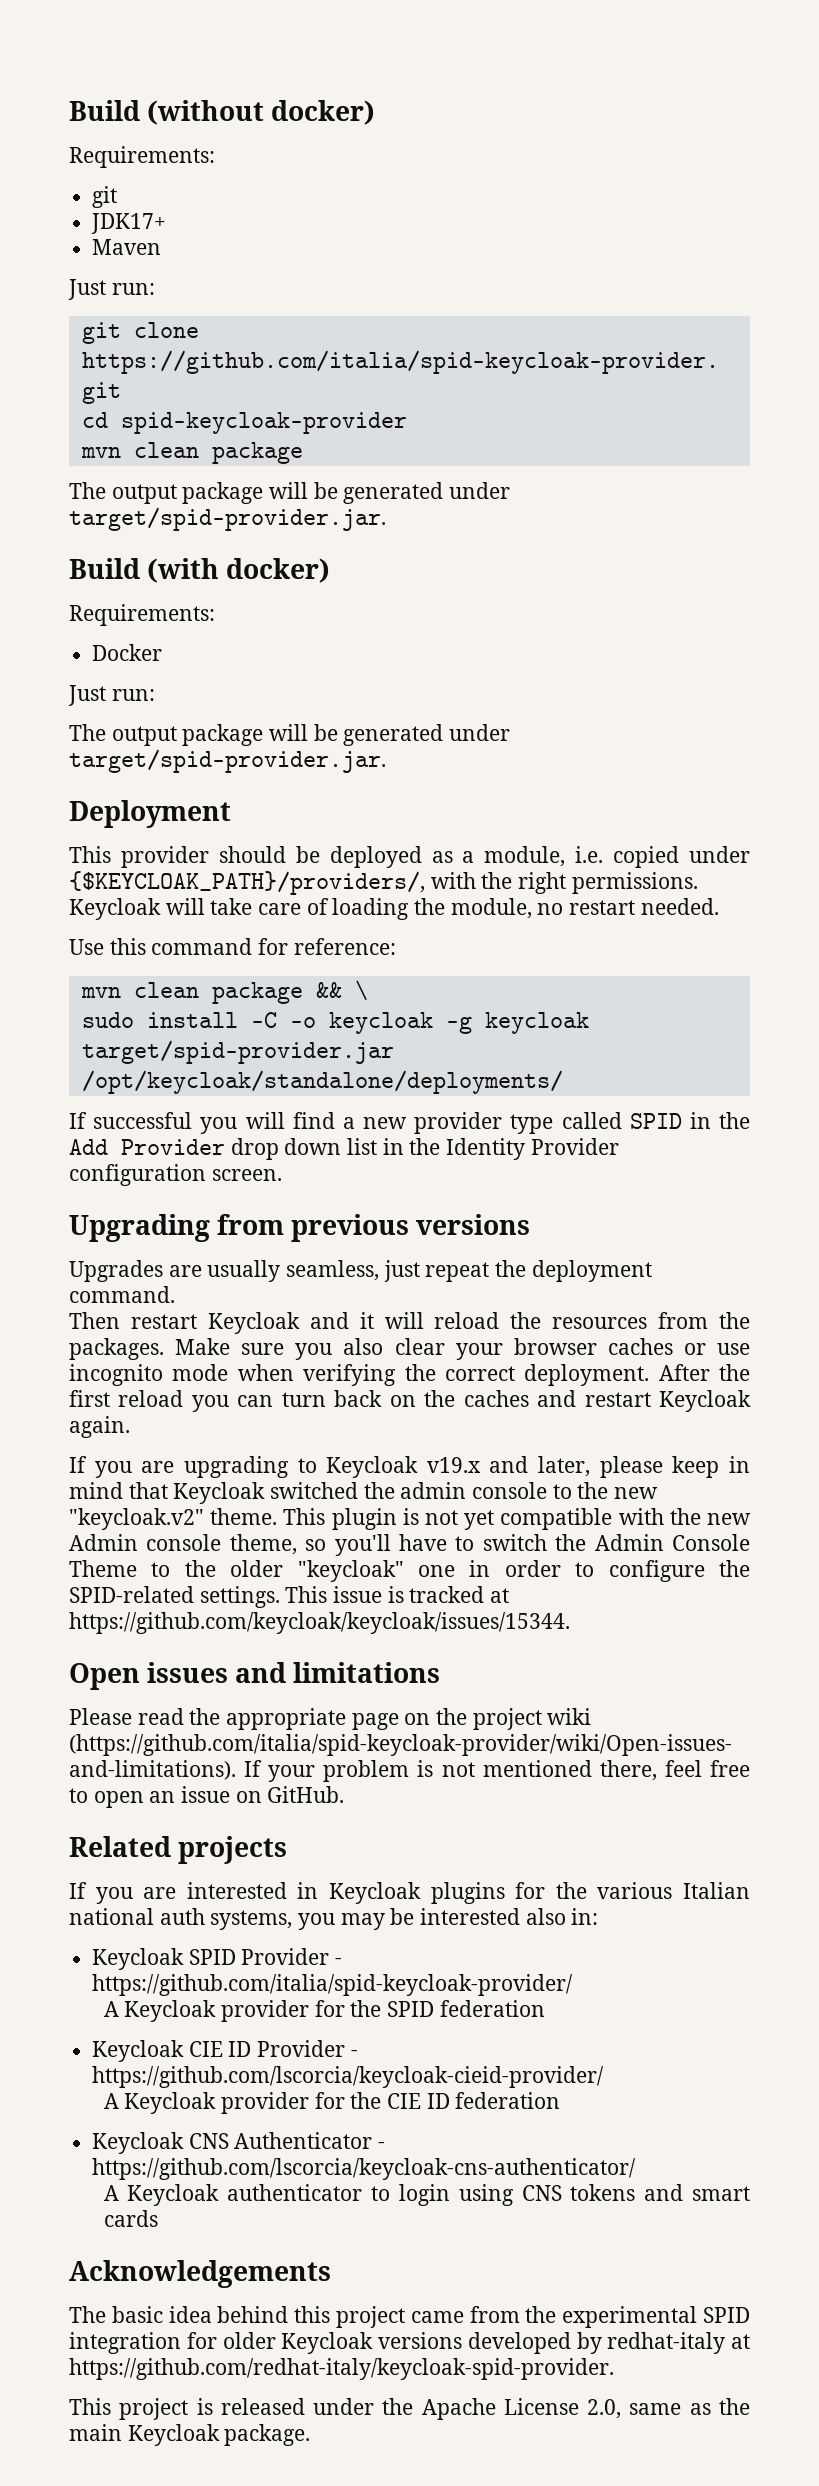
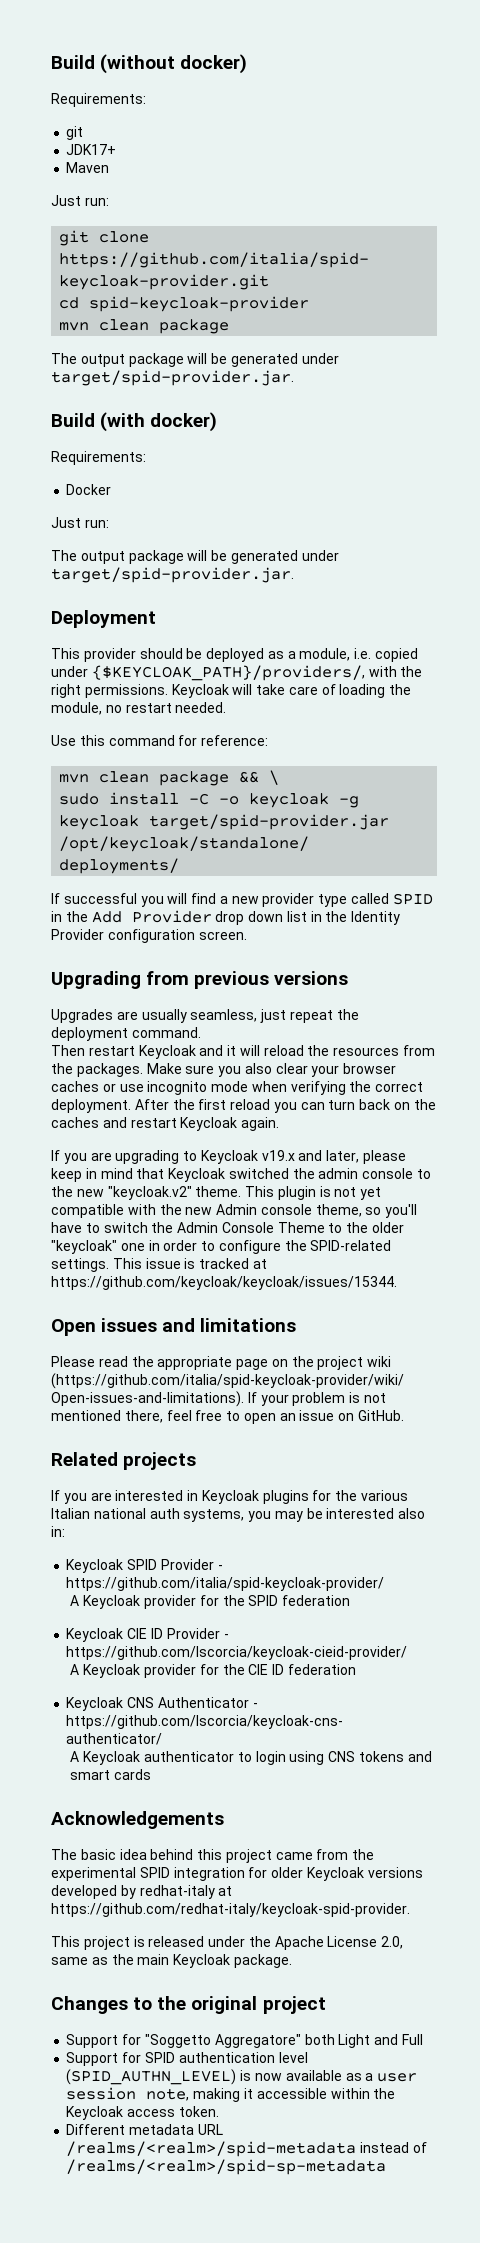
+ Changes to the original project
+ Support for "Soggetto Aggregatore" both Light and Full
+ Support for SPID authentication level (SPID_AUTHN_LEVEL) is now available as a user session note, making it accessible within the Keycloak access token.
+ Different metadata URL /realms/<realm>/spid-metadata instead of /realms/<realm>/spid-sp-metadata

